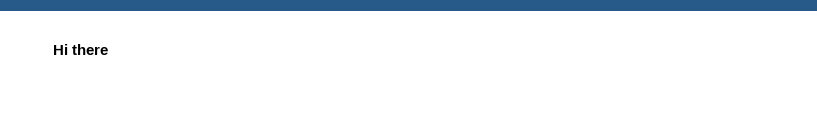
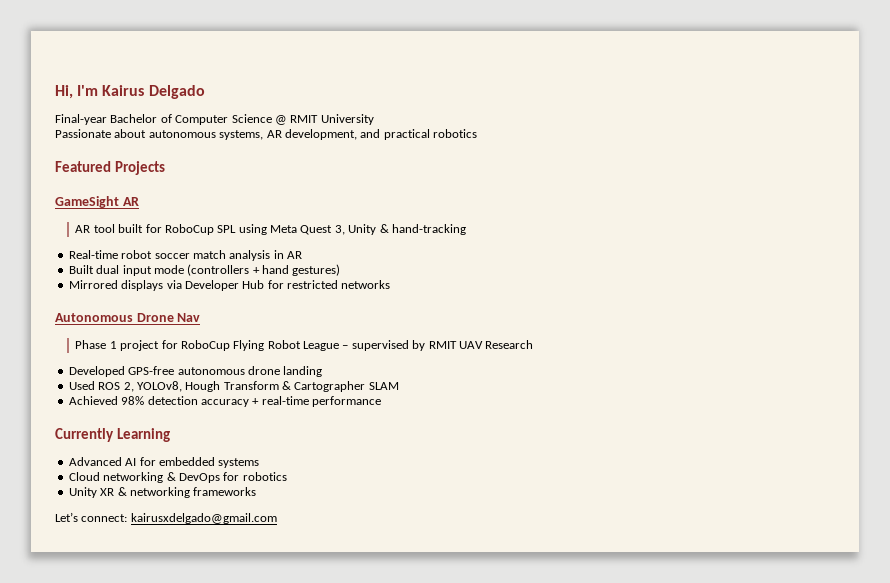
- Hi there
+ Hi, I'm Kairus Delgado
+ Final-year Bachelor of Computer Science @ RMIT University
+ Passionate about autonomous systems, AR development, and practical robotics
+ Featured Projects
+ GameSight AR
+ AR tool built for RoboCup SPL using Meta Quest 3, Unity & hand-tracking
+ Real-time robot soccer match analysis in AR
+ Built dual input mode (controllers + hand gestures)
+ Mirrored displays via Developer Hub for restricted networks
+ Autonomous Drone Nav
+ Phase 1 project for RoboCup Flying Robot League – supervised by RMIT UAV Research
+ Developed GPS-free autonomous drone landing
+ Used ROS 2, YOLOv8, Hough Transform & Cartographer SLAM
+ Achieved 98% detection accuracy + real-time performance
+ Currently Learning
+ Advanced AI for embedded systems
+ Cloud networking & DevOps for robotics
+ Unity XR & networking frameworks
+ Let’s connect: kairusxdelgado@gmail.com

